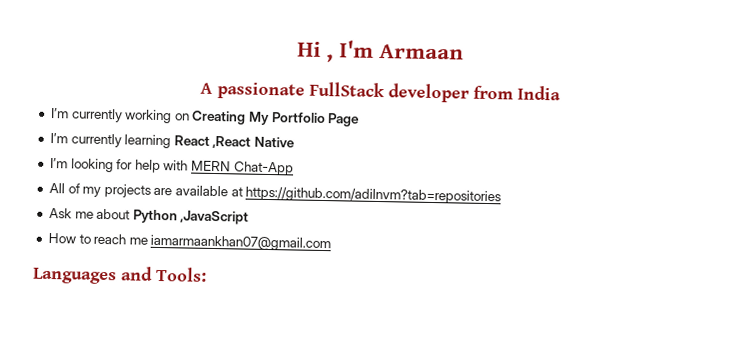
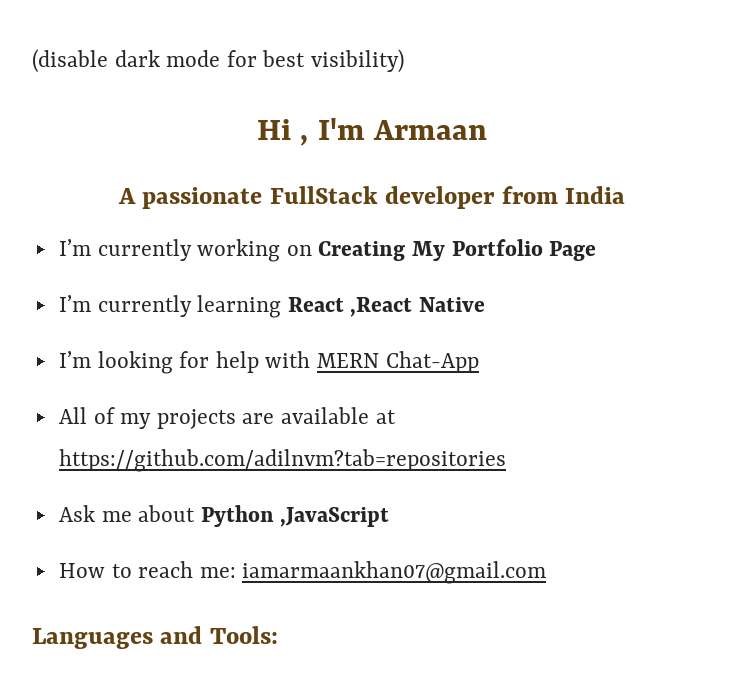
+ (disable dark mode for best visibility)
- How to reach me iamarmaankhan07@gmail.com
+ How to reach me: iamarmaankhan07@gmail.com

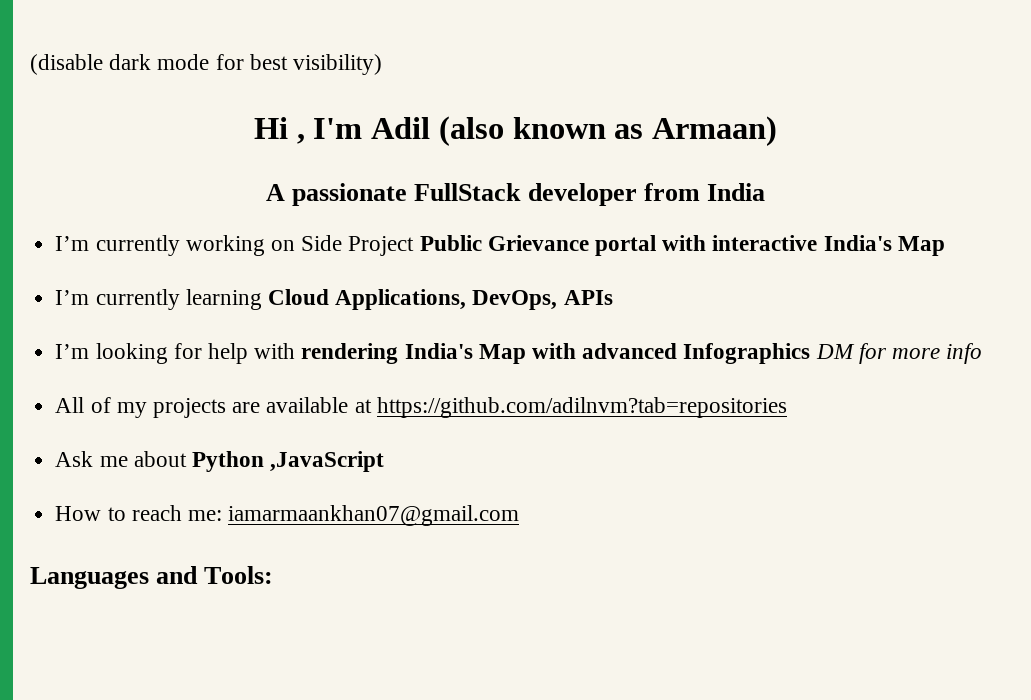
- Hi , I'm Armaan
+ Hi , I'm Adil (also known as Armaan)
- I’m currently working on Creating My Portfolio Page
+ I’m currently working on Side Project Public Grievance portal with interactive India's Map
- I’m currently learning React ,React Native
+ I’m currently learning Cloud Applications, DevOps, APIs
- I’m looking for help with MERN Chat-App
+ I’m looking for help with rendering India's Map with advanced Infographics DM for more info

